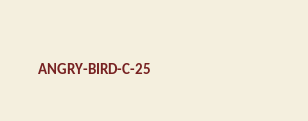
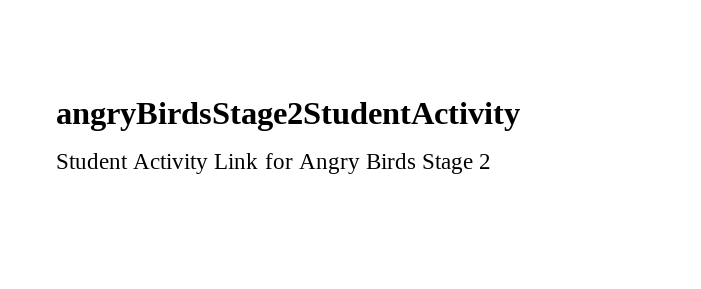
- ANGRY-BIRD-C-25
+ angryBirdsStage2StudentActivity
+ Student Activity Link for Angry Birds Stage 2

